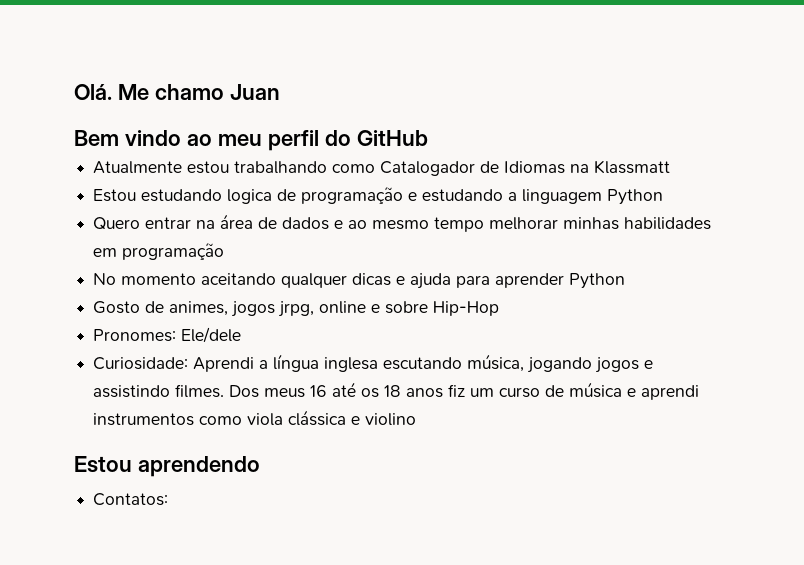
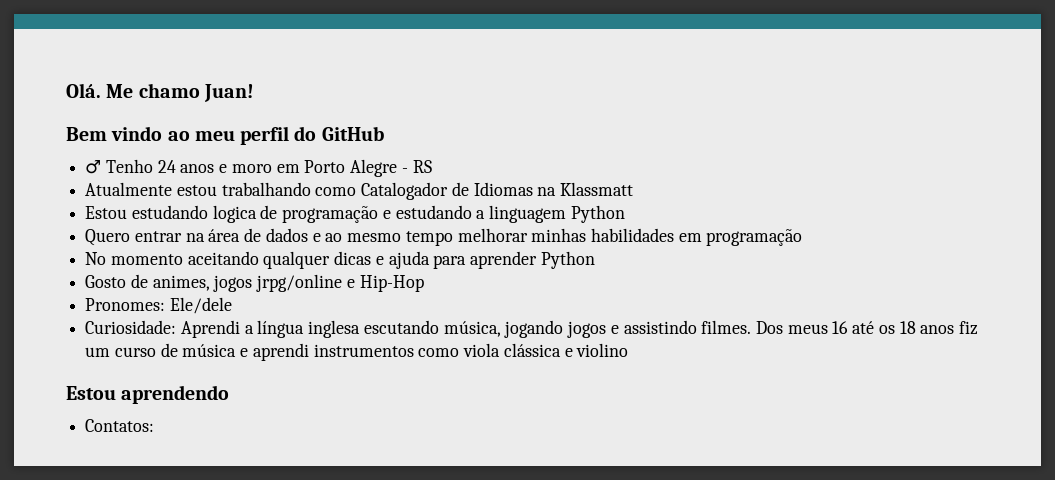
- Olá. Me chamo Juan
+ Olá. Me chamo Juan!
+ ♂ Tenho 24 anos e moro em Porto Alegre - RS
- Gosto de animes, jogos jrpg, online e sobre Hip-Hop
+ Gosto de animes, jogos jrpg/online e Hip-Hop

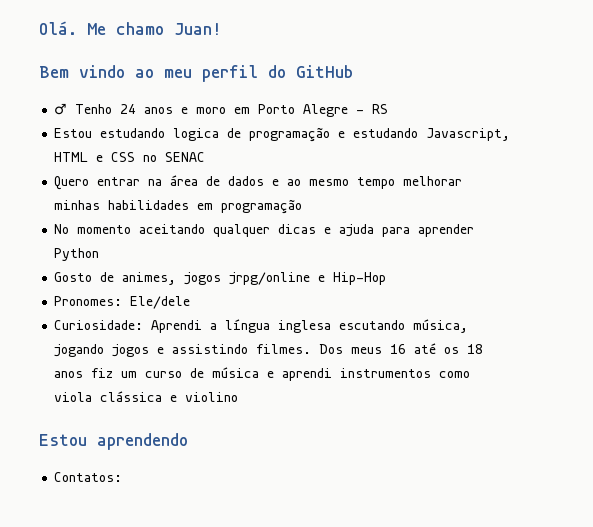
- Atualmente estou trabalhando como Catalogador de Idiomas na Klassmatt
- Estou estudando logica de programação e estudando a linguagem Python
+ Estou estudando logica de programação e estudando Javascript, HTML e CSS no SENAC

